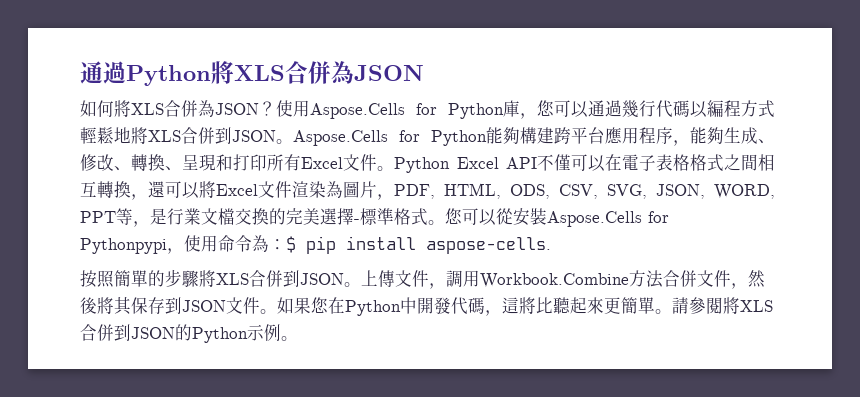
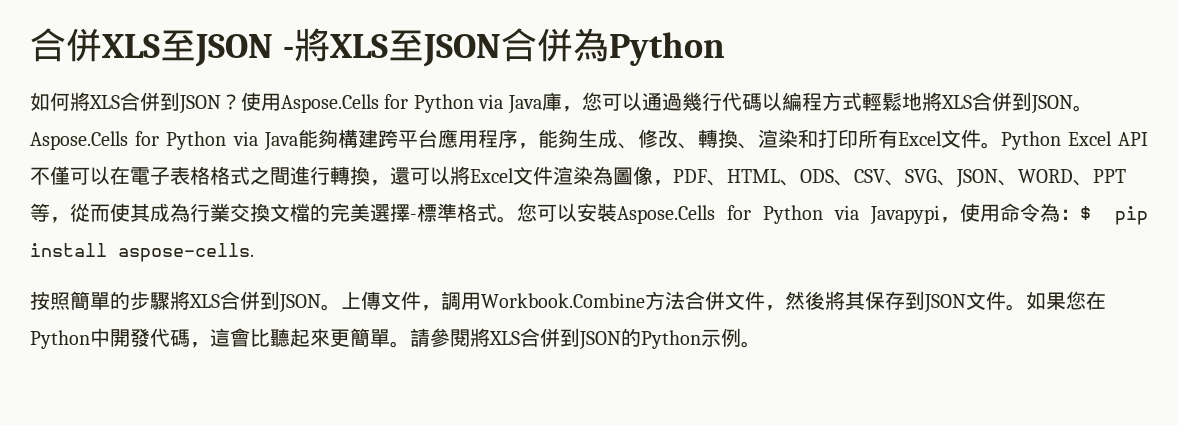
- 通過Python將XLS合併為JSON
+ 合併XLS至JSON -將XLS至JSON合併為Python
- 如何將XLS合併為JSON？
+ 如何將XLS合併到JSON？
- 使用Aspose.Cells for Python庫，您可以通過幾行代碼以編程方式輕鬆地將XLS合併到JSON。
+ 使用Aspose.Cells for Python via Java庫，您可以通過幾行代碼以編程方式輕鬆地將XLS合併到JSON。
- Aspose.Cells for Python能夠構建跨平台應用程序，能夠生成、修改、轉換、呈現和打印所有Excel文件。
+ Aspose.Cells for Python via Java能夠構建跨平台應用程序，能夠生成、修改、轉換、渲染和打印所有Excel文件。
- Python Excel API不僅可以在電子表格格式之間相互轉換，還可以將Excel文件渲染為圖片，PDF, HTML, ODS, CSV, SVG, JSON, WORD, PPT等，是行業文檔交換的完美選擇-標準格式。
+ Python Excel API不僅可以在電子表格格式之間進行轉換，還可以將Excel文件渲染為圖像，PDF、HTML、ODS、CSV、SVG、JSON、WORD、PPT等，從而使其成為行業交換文檔的完美選擇-標準格式。
- 您可以從安裝Aspose.Cells for Pythonpypi，使用命令為：$ pip install aspose-cells.
+ 您可以安裝Aspose.Cells for Python via Javapypi，使用命令為：$ pip install aspose-cells.
- 如果您在Python中開發代碼，這將比聽起來更簡單。
+ 如果您在Python中開發代碼，這會比聽起來更簡單。

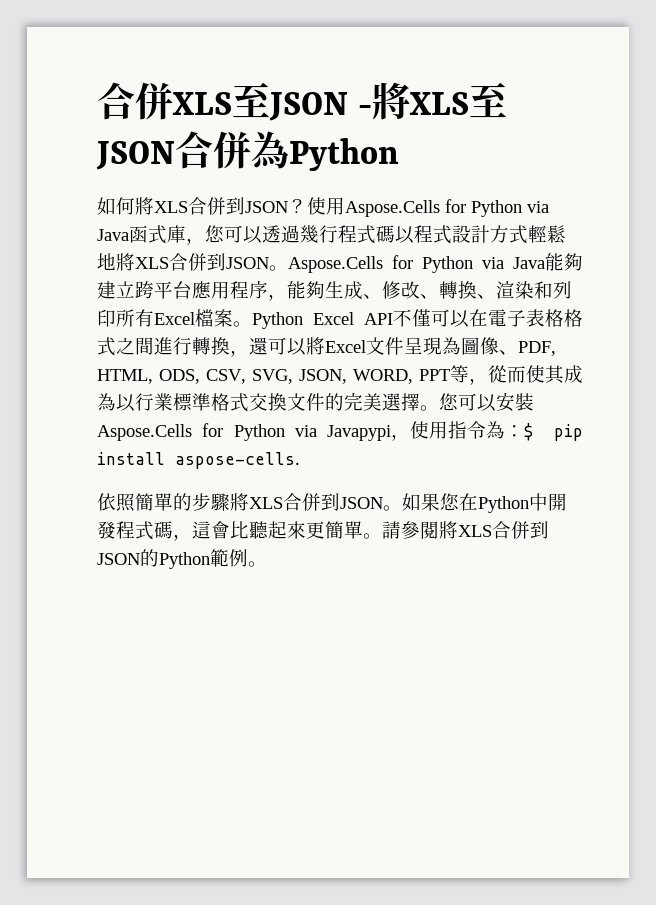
- 使用Aspose.Cells for Python via Java庫，您可以通過幾行代碼以編程方式輕鬆地將XLS合併到JSON。
+ 使用Aspose.Cells for Python via Java函式庫，您可以透過幾行程式碼以程式設計方式輕鬆地將XLS合併到JSON。
- Aspose.Cells for Python via Java能夠構建跨平台應用程序，能夠生成、修改、轉換、渲染和打印所有Excel文件。
+ Aspose.Cells for Python via Java能夠建立跨平台應用程序，能夠生成、修改、轉換、渲染和列印所有Excel檔案。
- Python Excel API不僅可以在電子表格格式之間進行轉換，還可以將Excel文件渲染為圖像，PDF、HTML、ODS、CSV、SVG、JSON、WORD、PPT等，從而使其成為行業交換文檔的完美選擇-標準格式。
+ Python Excel API不僅可以在電子表格格式之間進行轉換，還可以將Excel文件呈現為圖像、PDF, HTML, ODS, CSV, SVG, JSON, WORD, PPT等，從而使其成為以行業標準格式交換文件的完美選擇。
- 您可以安裝Aspose.Cells for Python via Javapypi，使用命令為：$ pip install aspose-cells.
+ 您可以安裝Aspose.Cells for Python via Javapypi，使用指令為：$ pip install aspose-cells.
- 按照簡單的步驟將XLS合併到JSON。
+ 依照簡單的步驟將XLS合併到JSON。
- 上傳文件，調用Workbook.Combine方法合併文件，然後將其保存到JSON文件。
- 如果您在Python中開發代碼，這會比聽起來更簡單。
+ 如果您在Python中開發程式碼，這會比聽起來更簡單。
- 請參閱將XLS合併到JSON的Python示例。
+ 請參閱將XLS合併到JSON的Python範例。

